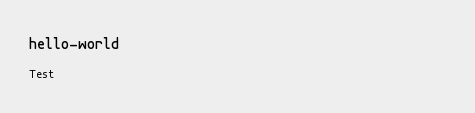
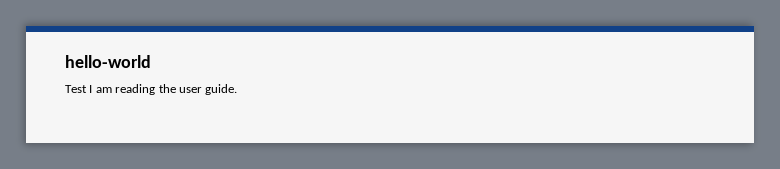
- Test
+ Test I am reading the user guide.

